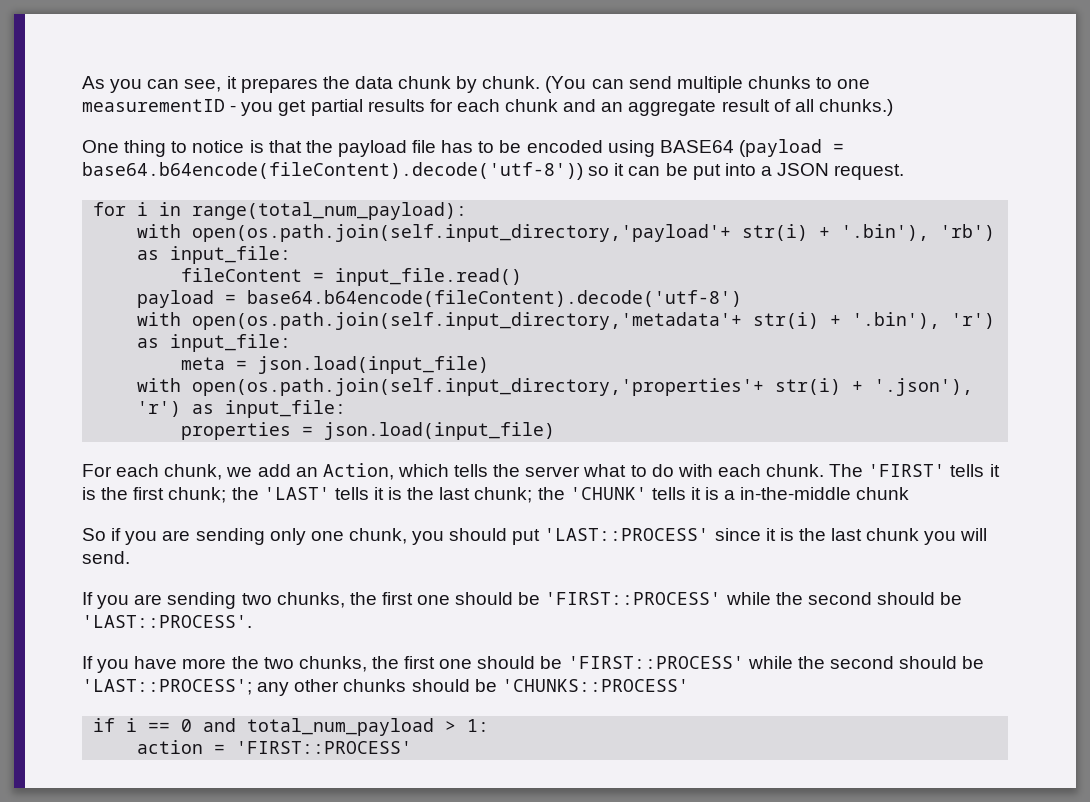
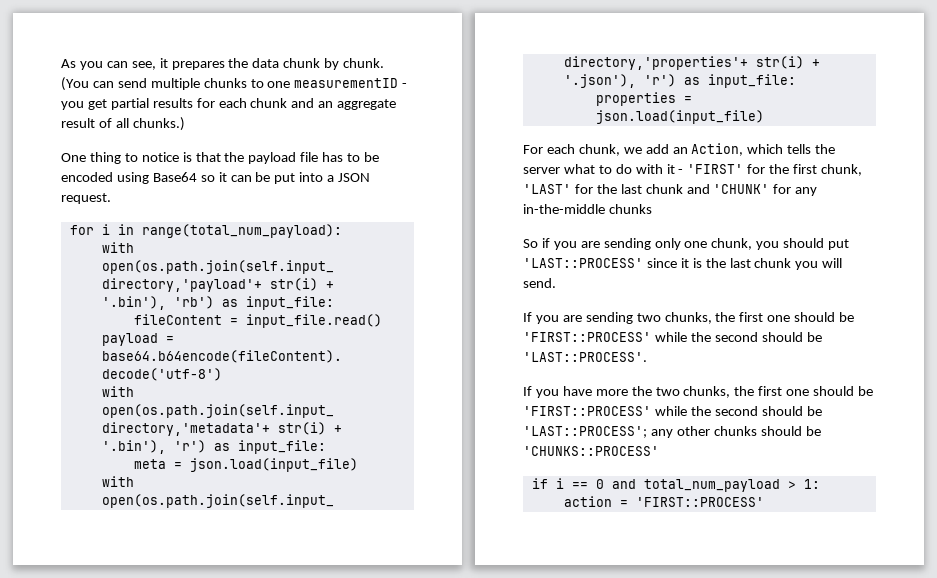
- One thing to notice is that the payload file has to be encoded using BASE64 (payload = base64.b64encode(fileContent).decode('utf-8')) so it can be put into a JSON request.
+ One thing to notice is that the payload file has to be encoded using Base64 so it can be put into a JSON request.
- For each chunk, we add an Action, which tells the server what to do with each chunk. The 'FIRST' tells it is the first chunk; the 'LAST' tells it is the last chunk; the 'CHUNK' tells it is a in-the-middle chunk
+ For each chunk, we add an Action, which tells the server what to do with it - 'FIRST' for the first chunk, 'LAST' for the last chunk and 'CHUNK' for any in-the-middle chunks

